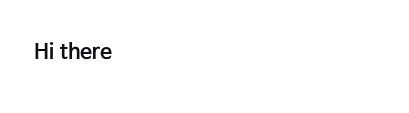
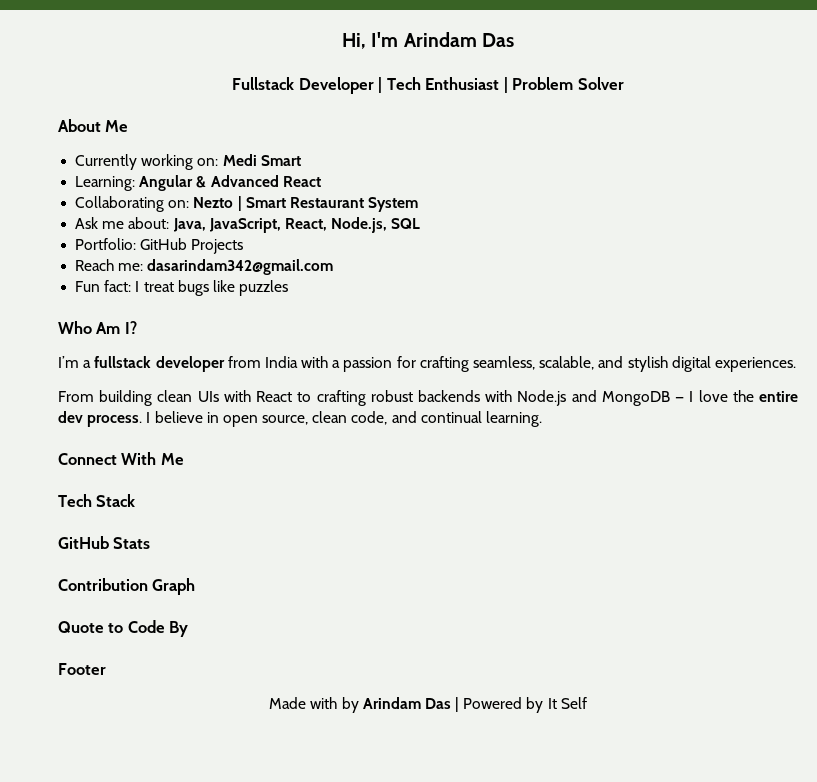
- Hi there
+ Hi, I'm Arindam Das
+ Fullstack Developer | Tech Enthusiast | Problem Solver
+ About Me
+ Currently working on: Medi Smart
+ Learning: Angular & Advanced React
+ Collaborating on: Nezto | Smart Restaurant System
+ Ask me about: Java, JavaScript, React, Node.js, SQL
+ Portfolio: GitHub Projects
+ Reach me: dasarindam342@gmail.com
+ Fun fact: I treat bugs like puzzles
+ Who Am I?
+ I’m a fullstack developer from India with a passion for crafting seamless, scalable, and stylish digital experiences.
+ From building clean UIs with React to crafting robust backends with Node.js and MongoDB — I love the entire dev process. I believe in open source, clean code, and continual learning.
+ Connect With Me
+ Tech Stack
+ GitHub Stats
+ Contribution Graph
+ Quote to Code By
+ Footer
+ Made with by Arindam Das | Powered by It Self

